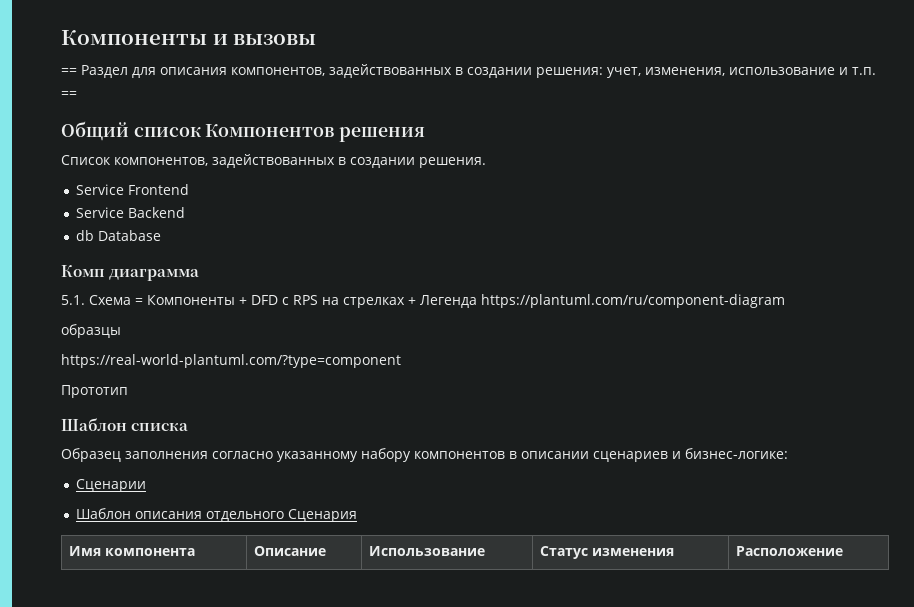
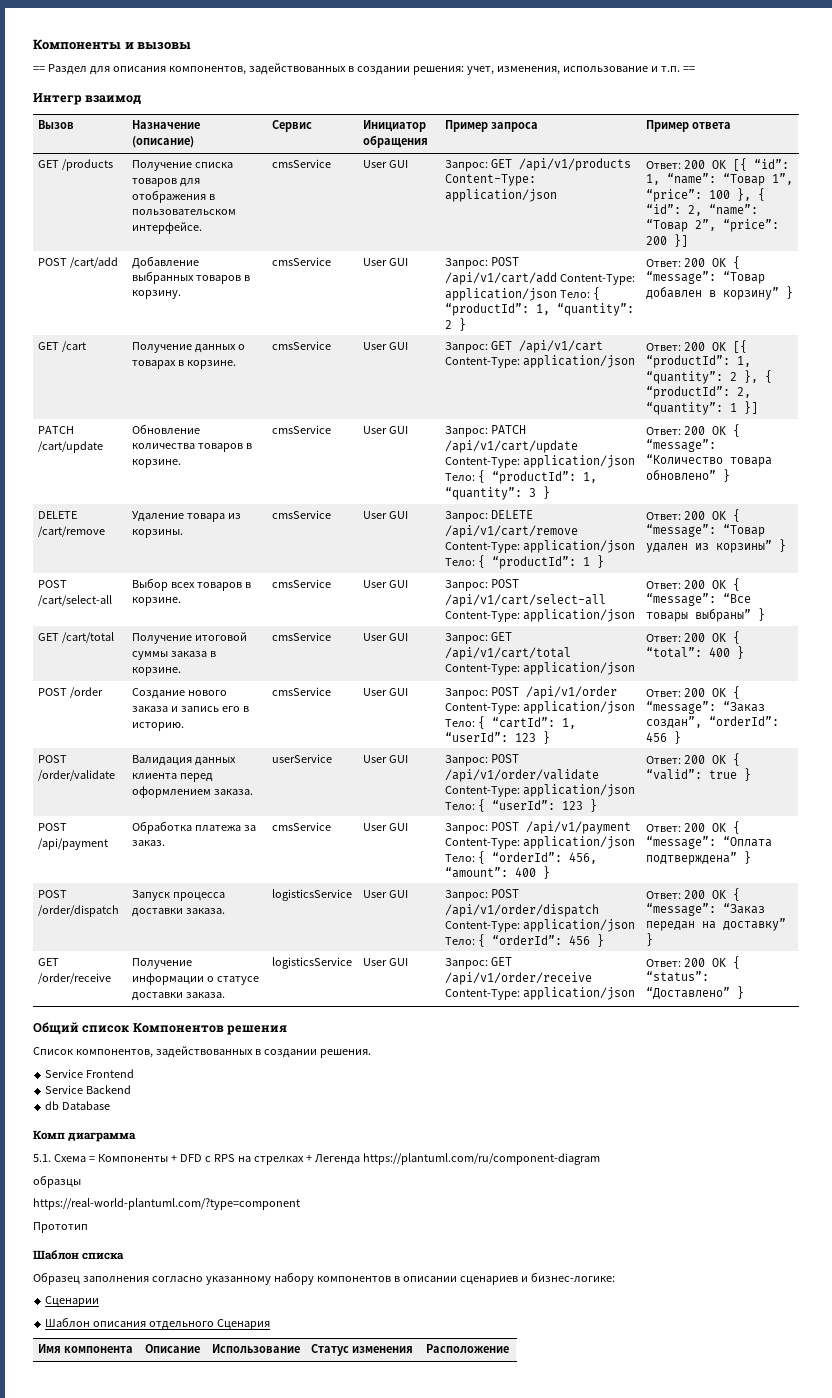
+ Интегр взаимод
+ Вызов | Назначение (описание) | Сервис | Инициатор обращения | Пример запроса | Пример ответа
+ GET /products | Получение списка товаров для отображения в пользовательском интерфейсе. | cmsService | User GUI | Запрос: GET /api/v1/products Content-Type: application/json | Ответ: 200 OK [{ “id”: 1, “name”: “Товар 1”, “price”: 100 }, { “id”: 2, “name”: “Товар 2”, “price”: 200 }]
+ POST /cart/add | Добавление выбранных товаров в корзину. | cmsService | User GUI | Запрос: POST /api/v1/cart/add Content-Type: application/json Тело: { “productId”: 1, “quantity”: 2 } | Ответ: 200 OK { “message”: “Товар добавлен в корзину” }
+ GET /cart | Получение данных о товарах в корзине. | cmsService | User GUI | Запрос: GET /api/v1/cart Content-Type: application/json | Ответ: 200 OK [{ “productId”: 1, “quantity”: 2 }, { “productId”: 2, “quantity”: 1 }]
+ PATCH /cart/update | Обновление количества товаров в корзине. | cmsService | User GUI | Запрос: PATCH /api/v1/cart/update Content-Type: application/json Тело: { “productId”: 1, “quantity”: 3 } | Ответ: 200 OK { “message”: “Количество товара обновлено” }
+ DELETE /cart/remove | Удаление товара из корзины. | cmsService | User GUI | Запрос: DELETE /api/v1/cart/remove Content-Type: application/json Тело: { “productId”: 1 } | Ответ: 200 OK { “message”: “Товар удален из корзины” }
+ POST /cart/select-all | Выбор всех товаров в корзине. | cmsService | User GUI | Запрос: POST /api/v1/cart/select-all Content-Type: application/json | Ответ: 200 OK { “message”: “Все товары выбраны” }
+ GET /cart/total | Получение итоговой суммы заказа в корзине. | cmsService | User GUI | Запрос: GET /api/v1/cart/total Content-Type: application/json | Ответ: 200 OK { “total”: 400 }
+ POST /order | Создание нового заказа и запись его в историю. | cmsService | User GUI | Запрос: POST /api/v1/order Content-Type: application/json Тело: { “cartId”: 1, “userId”: 123 } | Ответ: 200 OK { “message”: “Заказ создан”, “orderId”: 456 }
+ POST /order/validate | Валидация данных клиента перед оформлением заказа. | userService | User GUI | Запрос: POST /api/v1/order/validate Content-Type: application/json Тело: { “userId”: 123 } | Ответ: 200 OK { “valid”: true }
+ POST /api/payment | Обработка платежа за заказ. | cmsService | User GUI | Запрос: POST /api/v1/payment Content-Type: application/json Тело: { “orderId”: 456, “amount”: 400 } | Ответ: 200 OK { “message”: “Оплата подтверждена” }
+ POST /order/dispatch | Запуск процесса доставки заказа. | logisticsService | User GUI | Запрос: POST /api/v1/order/dispatch Content-Type: application/json Тело: { “orderId”: 456 } | Ответ: 200 OK { “message”: “Заказ передан на доставку” }
+ GET /order/receive | Получение информации о статусе доставки заказа. | logisticsService | User GUI | Запрос: GET /api/v1/order/receive Content-Type: application/json | Ответ: 200 OK { “status”: “Доставлено” }

